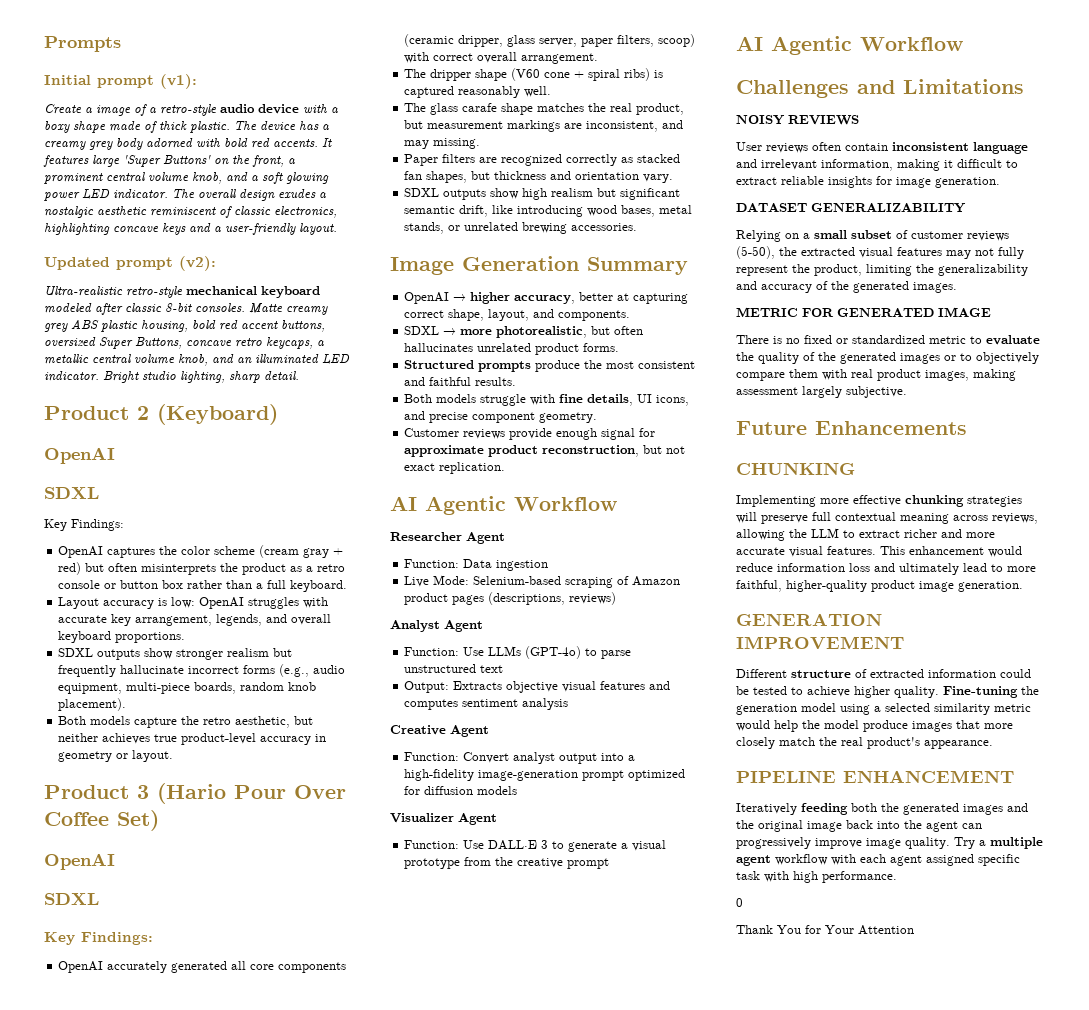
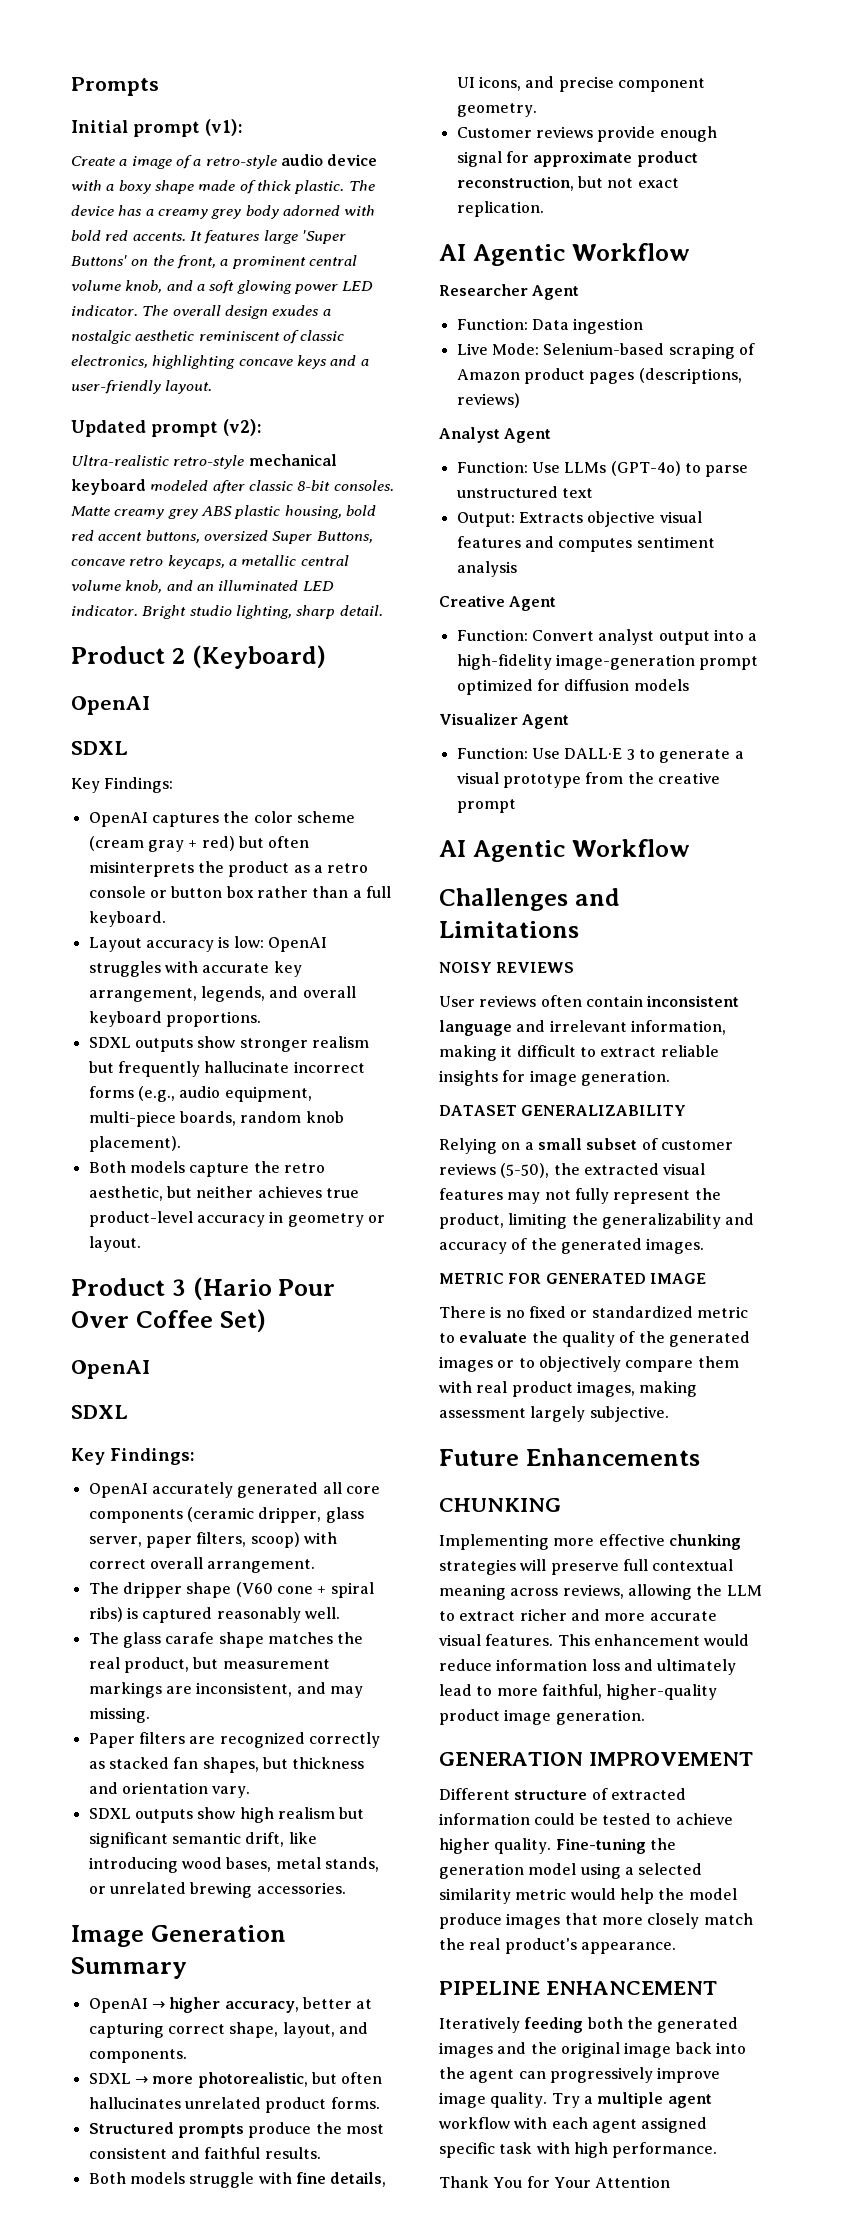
- 0

